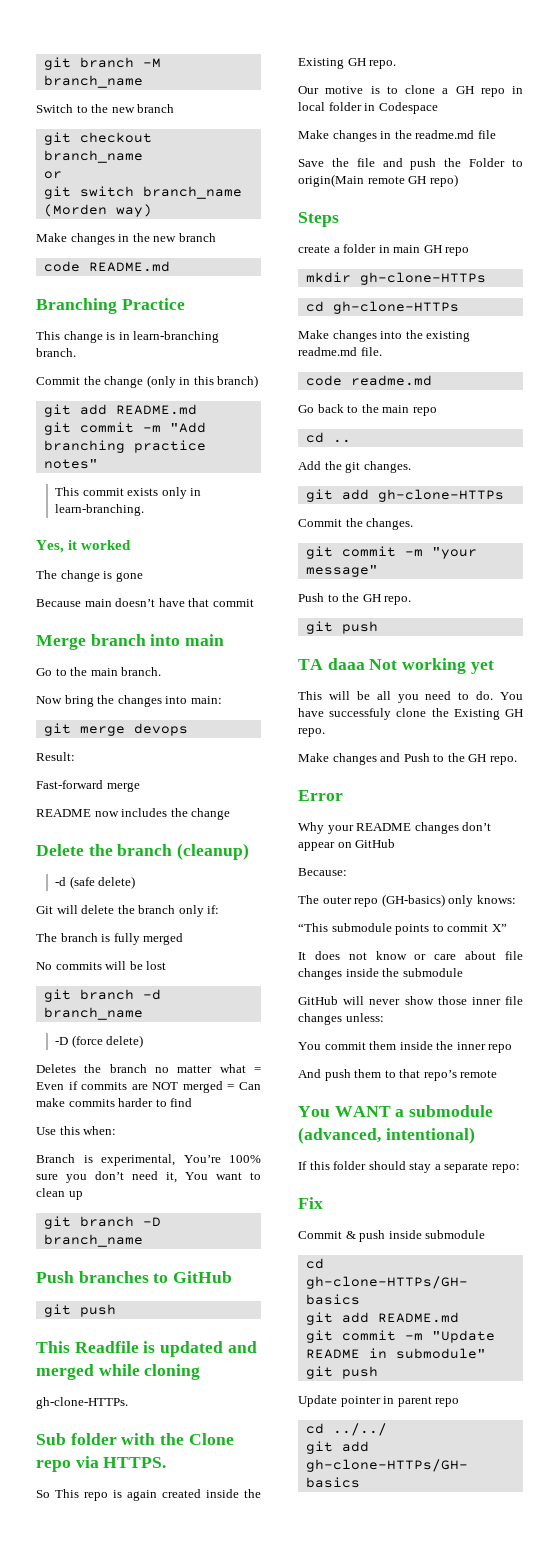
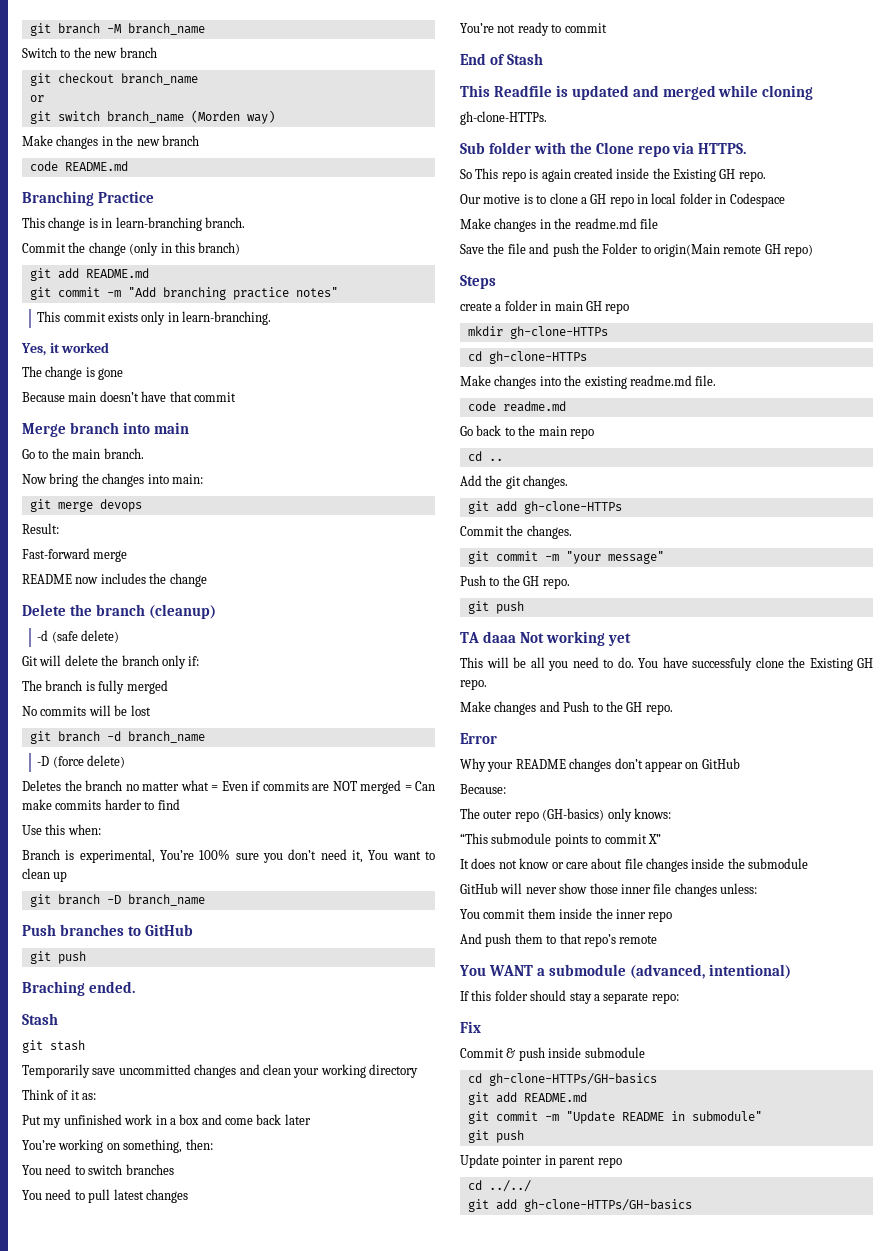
+ Braching ended.
+ Stash
+ git stash
+ Temporarily save uncommitted changes and clean your working directory
+ Think of it as:
+ Put my unfinished work in a box and come back later
+ You’re working on something, then:
+ You need to switch branches
+ You need to pull latest changes
+ You’re not ready to commit
+ End of Stash

